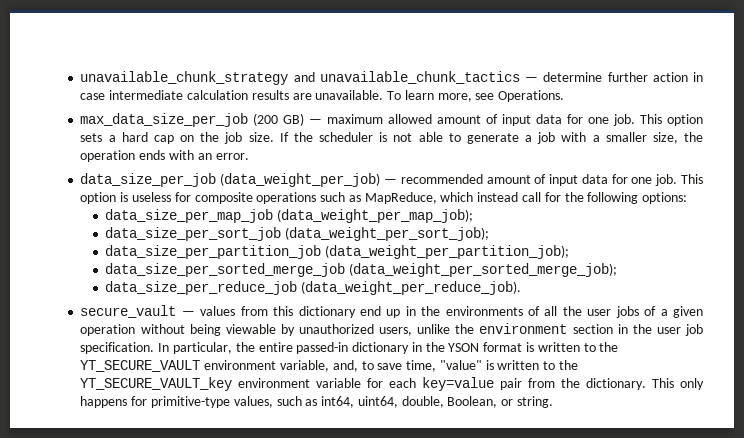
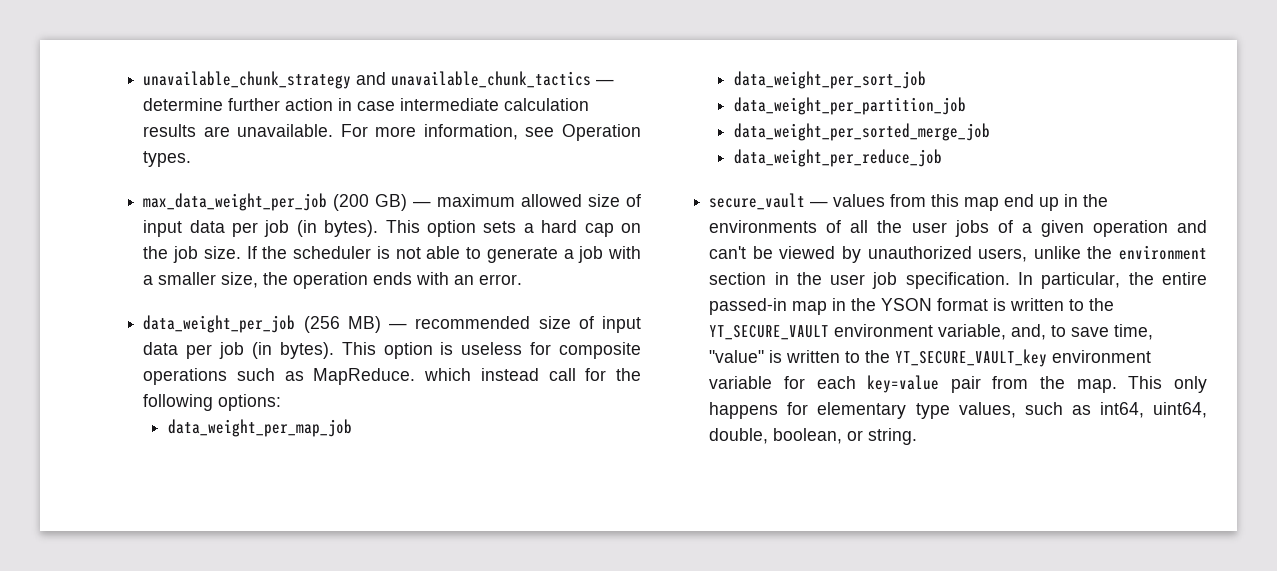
- To learn more, see Operations.
- max_data_size_per_job (200 GB) — maximum allowed amount of input data for one job.
+ For more information, see Operation types.
+ max_data_weight_per_job (200 GB) — maximum allowed size of input data per job (in bytes).
- data_size_per_job (data_weight_per_job) — recommended amount of input data for one job.
+ data_weight_per_job (256 MB) — recommended size of input data per job (in bytes).
- This option is useless for composite operations such as MapReduce, which instead call for the following options:
+ This option is useless for composite operations such as MapReduce. which instead call for the following options:
- data_size_per_map_job (data_weight_per_map_job);
- data_size_per_sort_job (data_weight_per_sort_job);
- data_size_per_partition_job (data_weight_per_partition_job);
- data_size_per_sorted_merge_job (data_weight_per_sorted_merge_job);
- data_size_per_reduce_job (data_weight_per_reduce_job).
+ data_weight_per_map_job
+ data_weight_per_sort_job
+ data_weight_per_partition_job
+ data_weight_per_sorted_merge_job
+ data_weight_per_reduce_job
- secure_vault — values from this dictionary end up in the environments of all the user jobs of a given operation without being viewable by unauthorized users, unlike the environment section in the user job specification.
+ secure_vault — values from this map end up in the environments of all the user jobs of a given operation and can't be viewed by unauthorized users, unlike the environment section in the user job specification.
- In particular, the entire passed-in dictionary in the YSON format is written to the YT_SECURE_VAULT environment variable, and, to save time, "value" is written to the YT_SECURE_VAULT_key environment variable for each key=value pair from the dictionary.
+ In particular, the entire passed-in map in the YSON format is written to the YT_SECURE_VAULT environment variable, and, to save time, "value" is written to the YT_SECURE_VAULT_key environment variable for each key=value pair from the map.
- This only happens for primitive-type values, such as int64, uint64, double, Boolean, or string.
+ This only happens for elementary type values, such as int64, uint64, double, boolean, or string.

